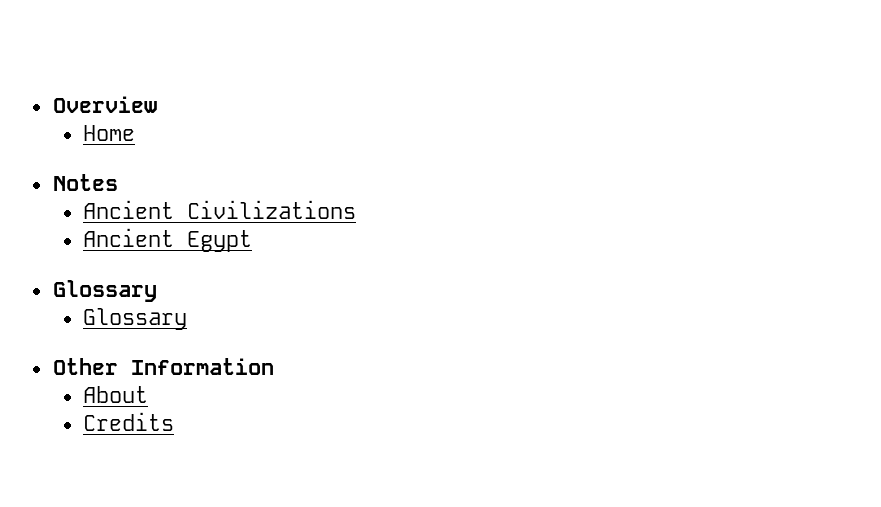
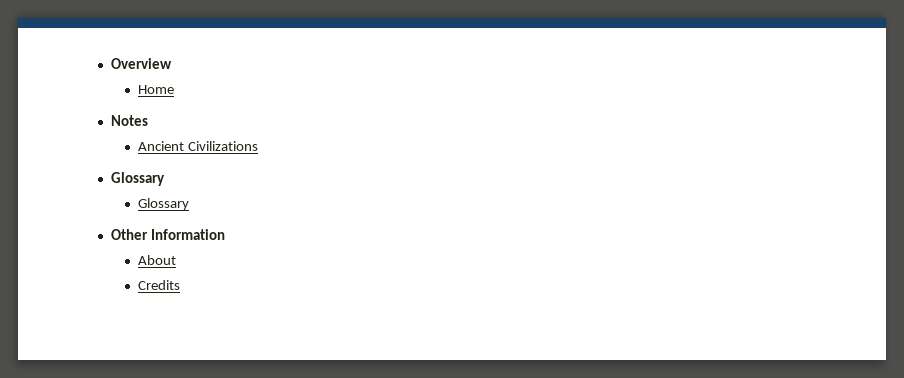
- Ancient Egypt

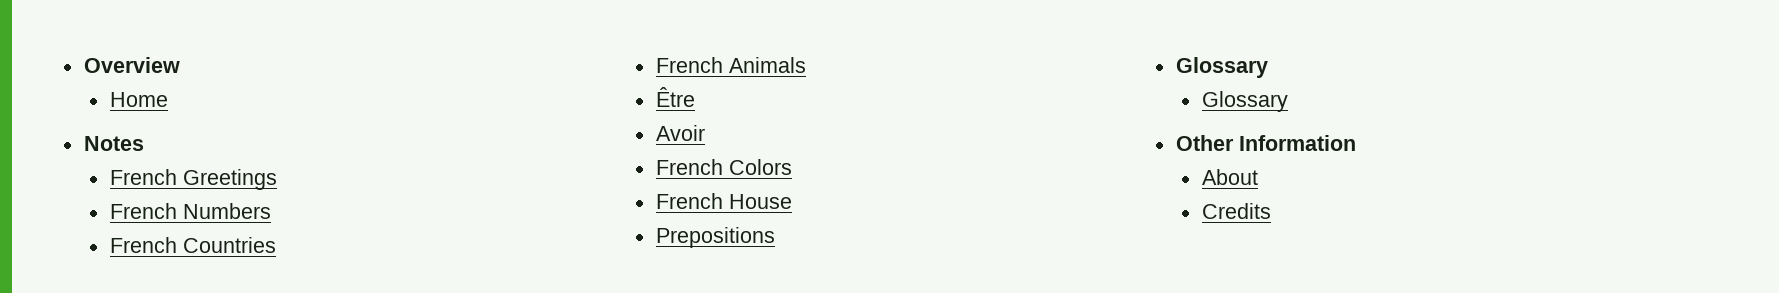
- Ancient Civilizations
+ French Greetings
+ French Numbers
+ French Countries
+ French Animals
+ Être
+ Avoir
+ French Colors
+ French House
+ Prepositions

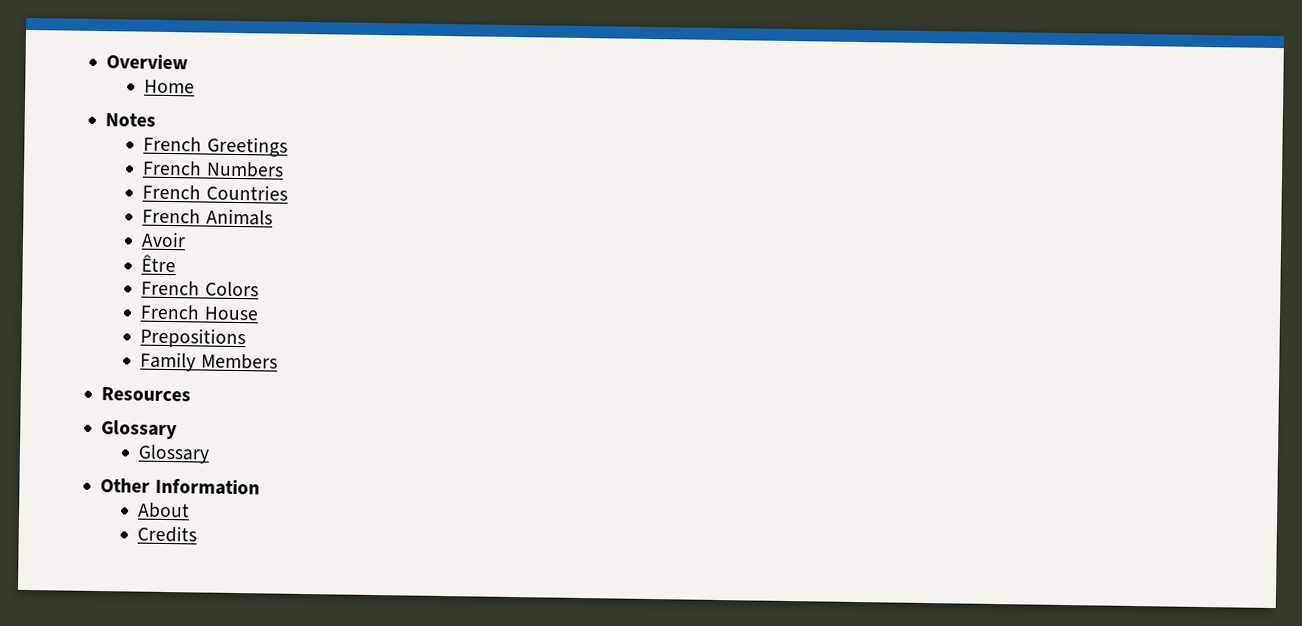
+ Avoir
- Avoir
+ Family Members
+ Resources

